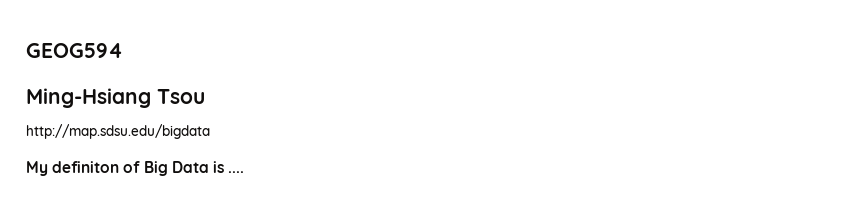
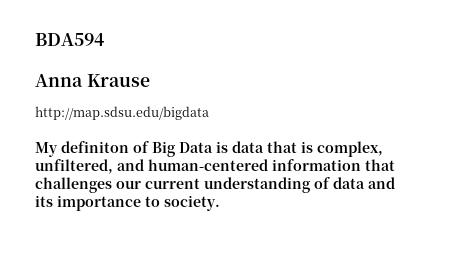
- GEOG594
- Ming-Hsiang Tsou
+ BDA594
+ Anna Krause
- My definiton of Big Data is ....
+ My definiton of Big Data is data that is complex, unfiltered, and human-centered information that challenges our current understanding of data and its importance to society.

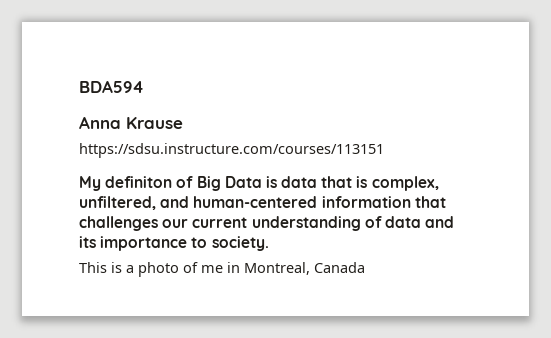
- http://map.sdsu.edu/bigdata
+ https://sdsu.instructure.com/courses/113151
+ This is a photo of me in Montreal, Canada

